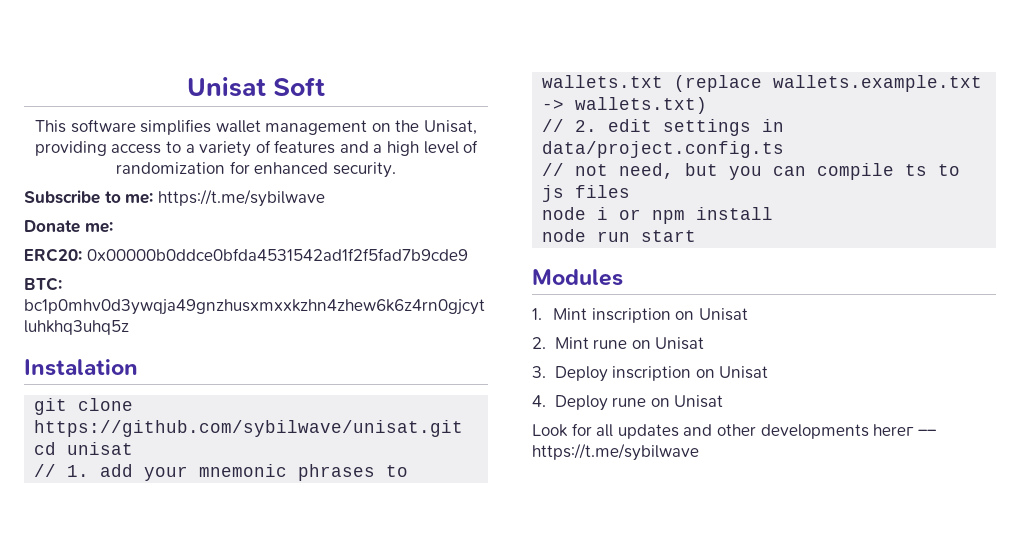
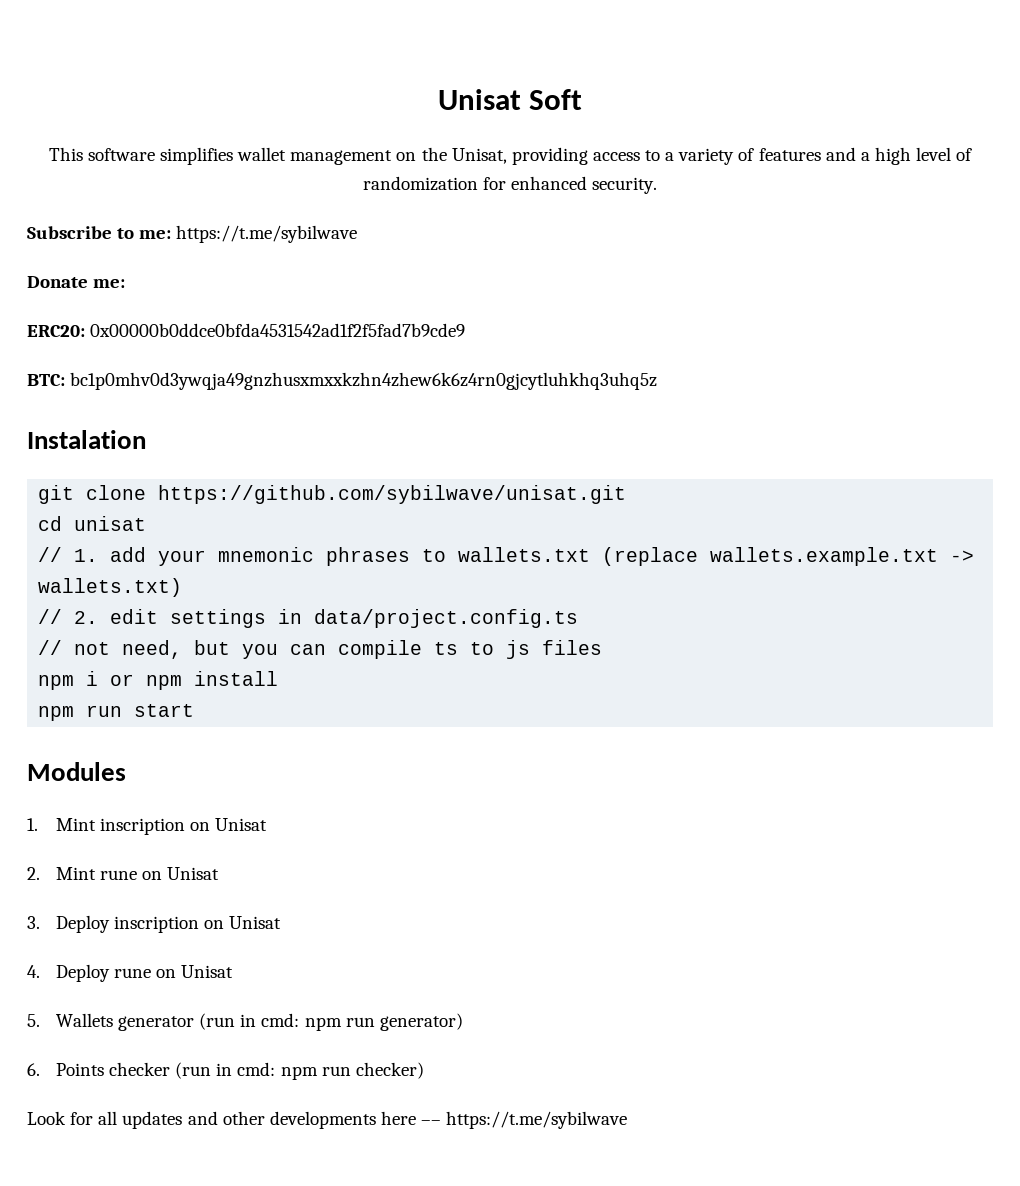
- node i or npm install
+ npm i or npm install
- node run start
+ npm run start
+ 5. Wallets generator (run in cmd: npm run generator)
+ 6. Points checker (run in cmd: npm run checker)
- Look for all updates and other developments hereг –– https://t.me/sybilwave
+ Look for all updates and other developments here –– https://t.me/sybilwave

